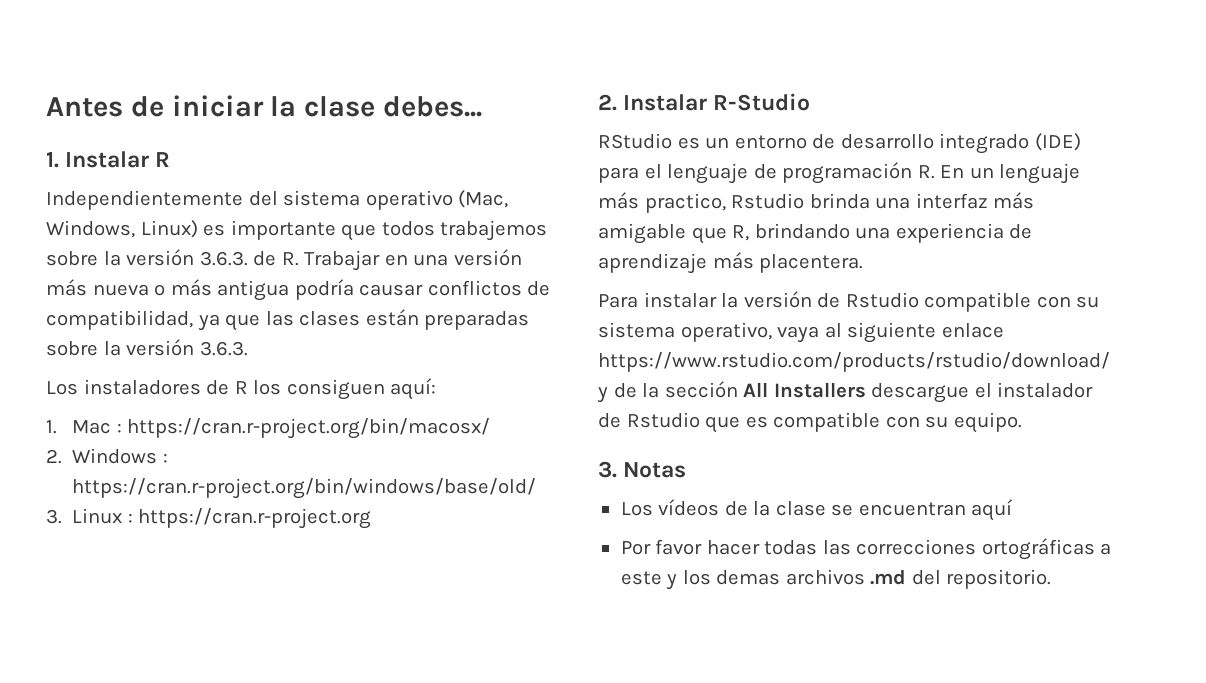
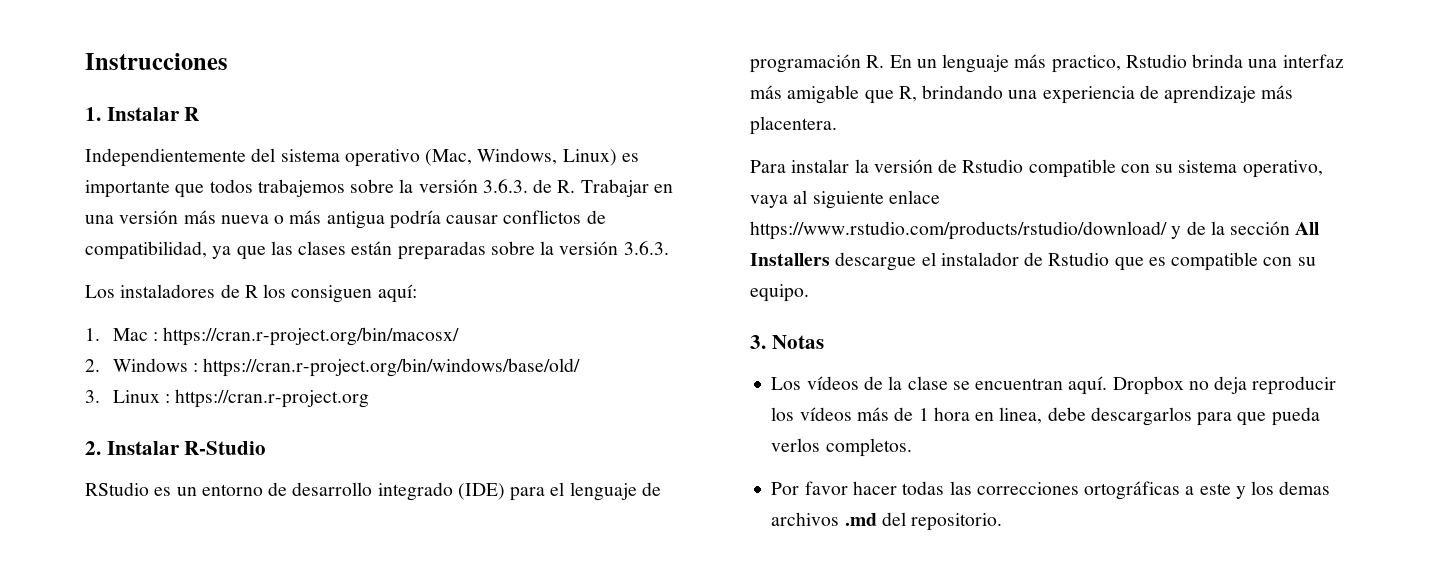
- Antes de iniciar la clase debes...
+ Instrucciones
- Los vídeos de la clase se encuentran aquí
+ Los vídeos de la clase se encuentran aquí. Dropbox no deja reproducir los vídeos más de 1 hora en linea, debe descargarlos para que pueda verlos completos.

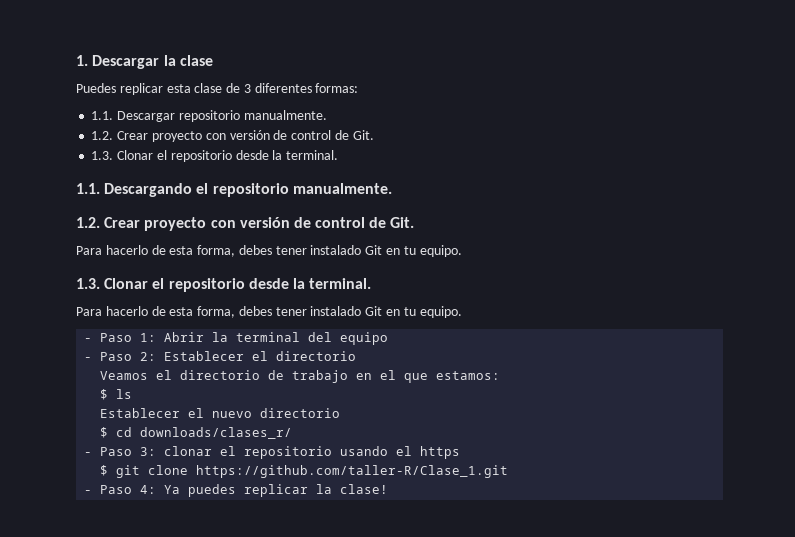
- Instrucciones
- 1. Instalar R
- Independientemente del sistema operativo (Mac, Windows, Linux) es importante que todos trabajemos sobre la versión 3.6.3. de R. Trabajar en una versión más nueva o más antigua podría causar conflictos de compatibilidad, ya que las clases están preparadas sobre la versión 3.6.3.
- Los instaladores de R los consiguen aquí:
- 1. Mac : https://cran.r-project.org/bin/macosx/
- 2. Windows : https://cran.r-project.org/bin/windows/base/old/
- 3. Linux : https://cran.r-project.org
- 2. Instalar R-Studio
- RStudio es un entorno de desarrollo integrado (IDE) para el lenguaje de programación R. En un lenguaje más practico, Rstudio brinda una interfaz más amigable que R, brindando una experiencia de aprendizaje más placentera.
- Para instalar la versión de Rstudio compatible con su sistema operativo, vaya al siguiente enlace https://www.rstudio.com/products/rstudio/download/ y de la sección All Installers descargue el instalador de Rstudio que es compatible con su equipo.
- 3. Notas
- Los vídeos de la clase se encuentran aquí. Dropbox no deja reproducir los vídeos más de 1 hora en linea, debe descargarlos para que pueda verlos completos.
- Por favor hacer todas las correcciones ortográficas a este y los demas archivos .md del repositorio.
+ 1. Descargar la clase
+ Puedes replicar esta clase de 3 diferentes formas:
+ 1.1. Descargar repositorio manualmente.
+ 1.2. Crear proyecto con versión de control de Git.
+ 1.3. Clonar el repositorio desde la terminal.
+ 1.1. Descargando el repositorio manualmente.
+ 1.2. Crear proyecto con versión de control de Git.
+ Para hacerlo de esta forma, debes tener instalado Git en tu equipo.
+ 1.3. Clonar el repositorio desde la terminal.
+ Para hacerlo de esta forma, debes tener instalado Git en tu equipo.
+ - Paso 1: Abrir la terminal del equipo
+ - Paso 2: Establecer el directorio
+ Veamos el directorio de trabajo en el que estamos:
+ $ ls
+ Establecer el nuevo directorio
+ $ cd downloads/clases_r/
+ - Paso 3: clonar el repositorio usando el https
+ $ git clone https://github.com/taller-R/Clase_1.git
+ - Paso 4: Ya puedes replicar la clase!

